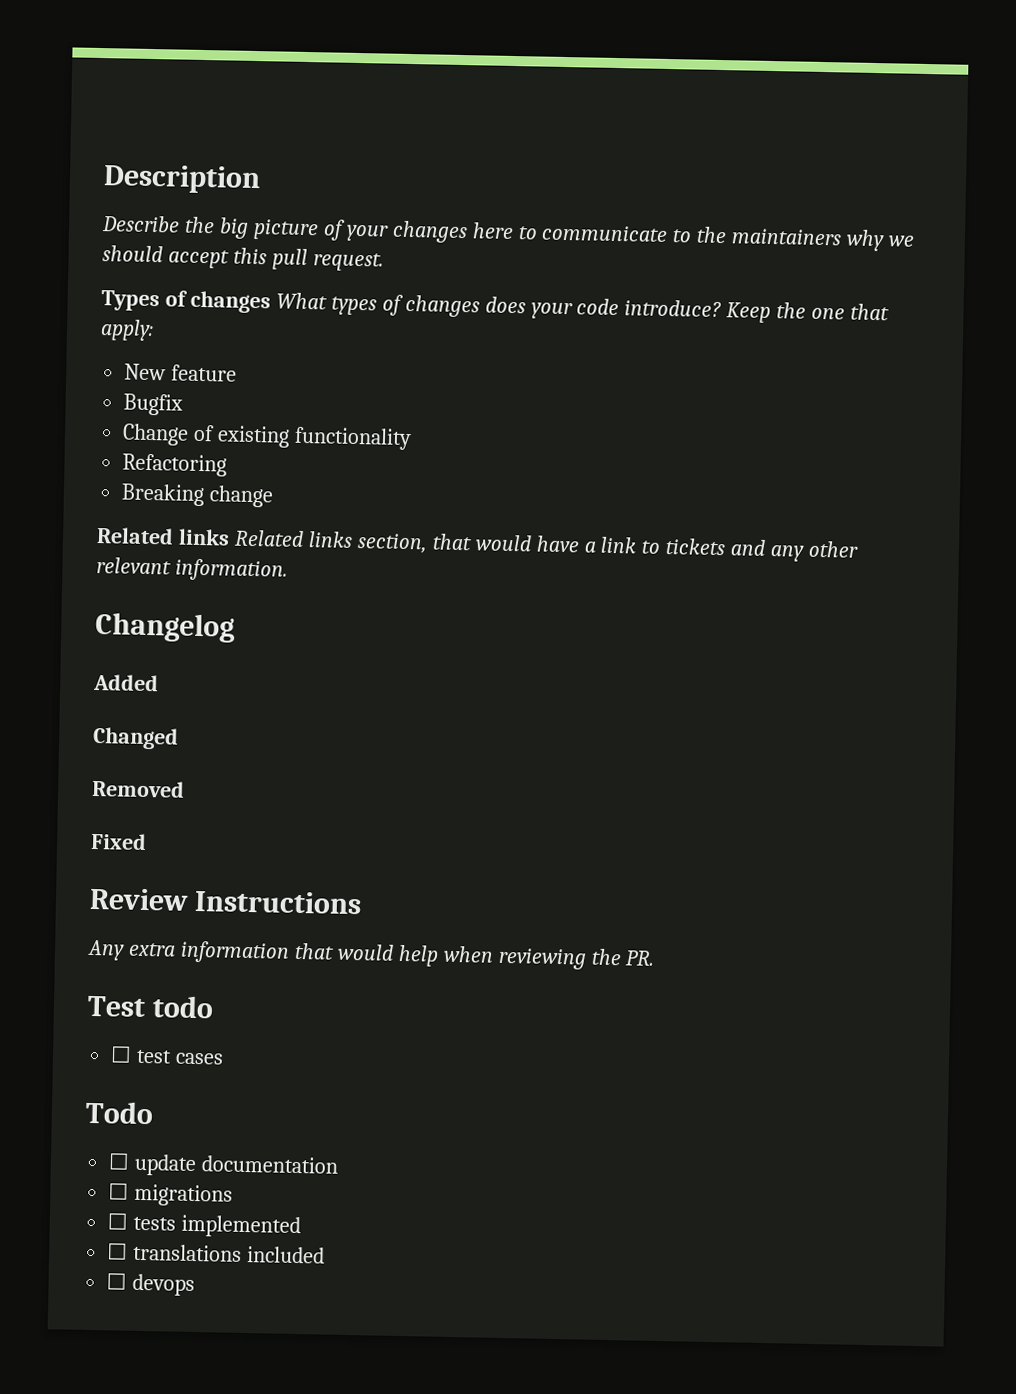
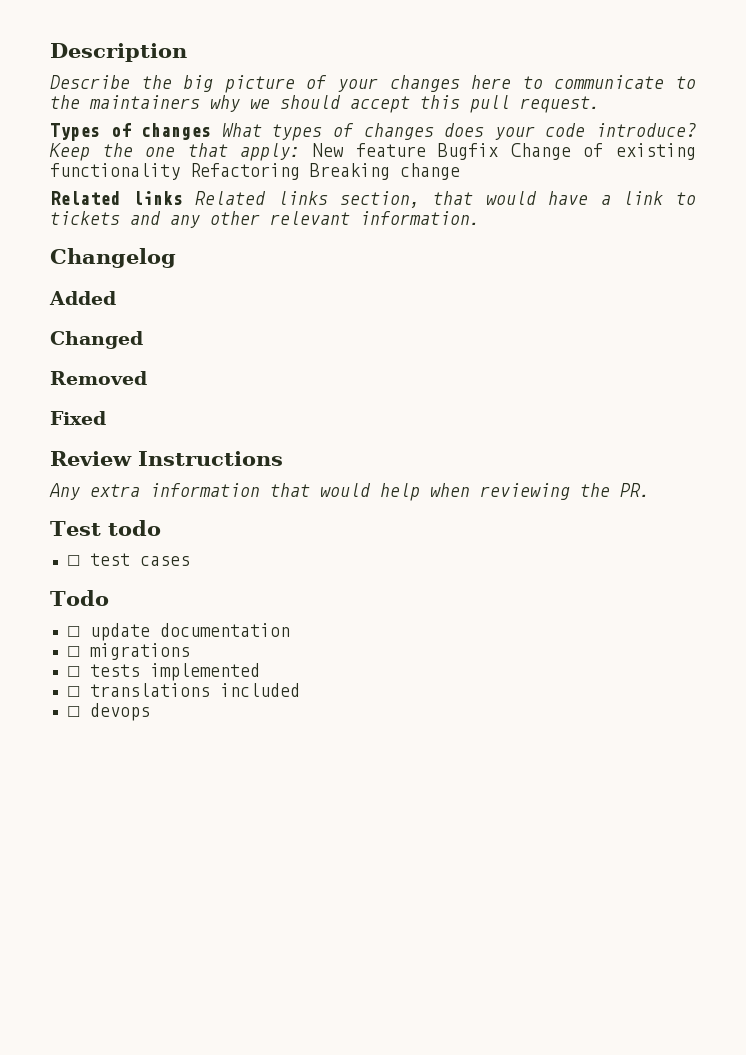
- Keep the one that apply:
- New feature
- Bugfix
- Change of existing functionality
- Refactoring
- Breaking change
+ Keep the one that apply: New feature Bugfix Change of existing functionality Refactoring Breaking change

